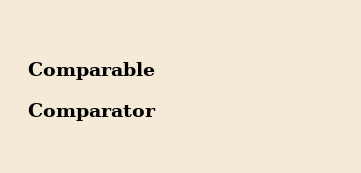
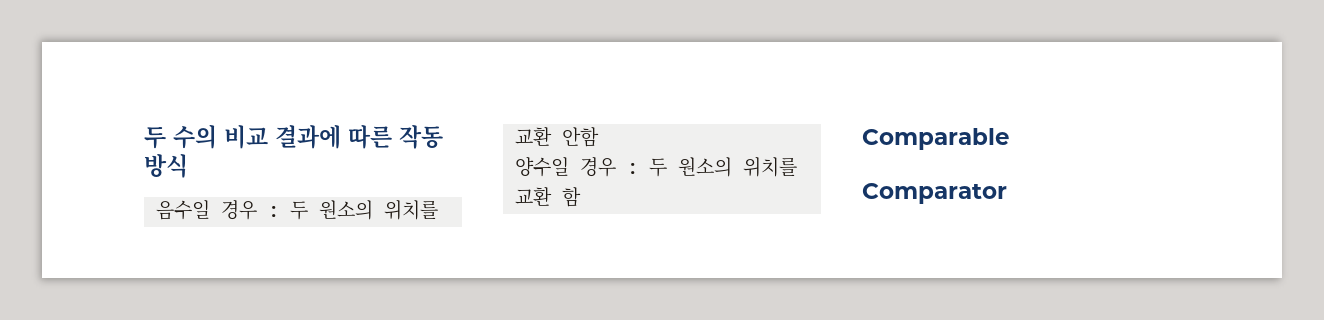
+ 두 수의 비교 결과에 따른 작동 방식
+ 음수일 경우 : 두 원소의 위치를 교환 안함
+ 양수일 경우 : 두 원소의 위치를 교환 함

